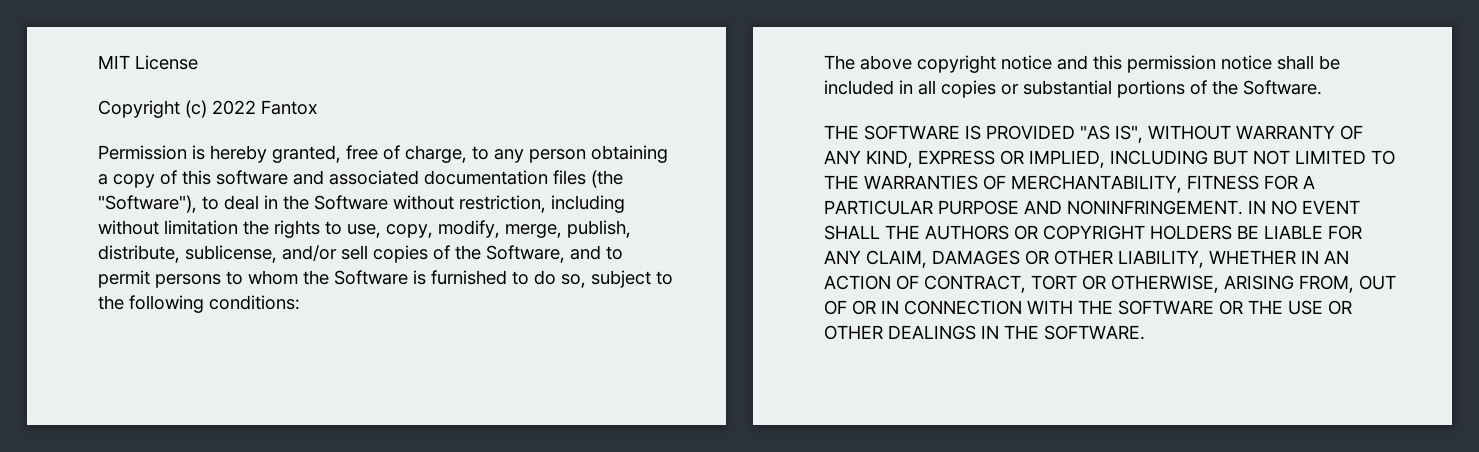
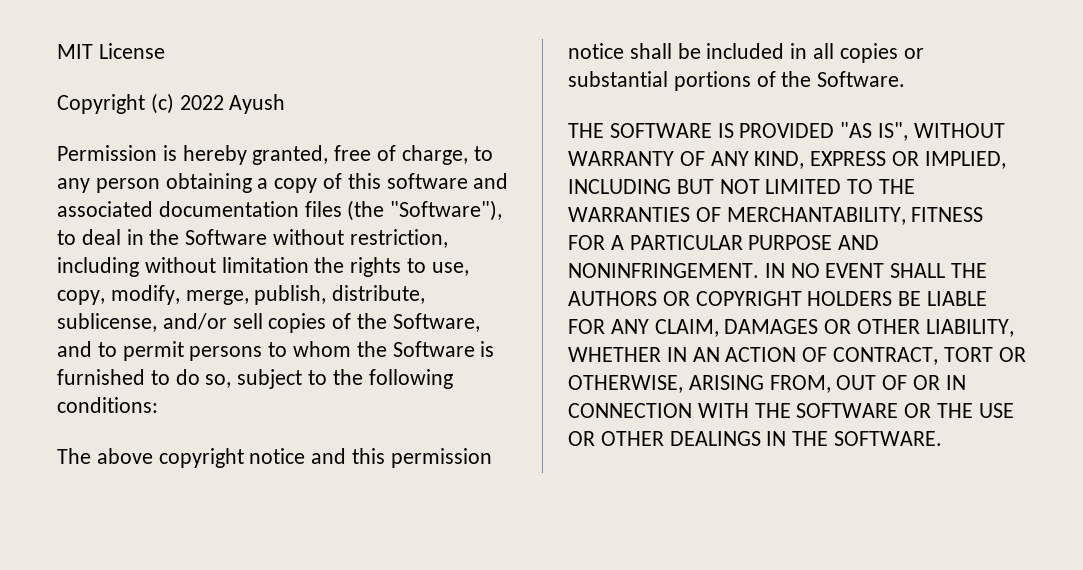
- Copyright (c) 2022 Fantox
+ Copyright (c) 2022 Ayush

